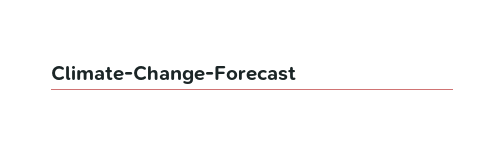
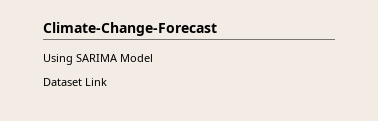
+ Using SARIMA Model
+ Dataset Link

